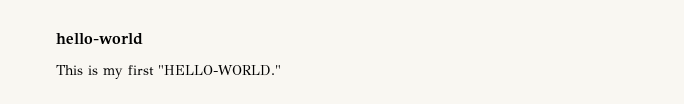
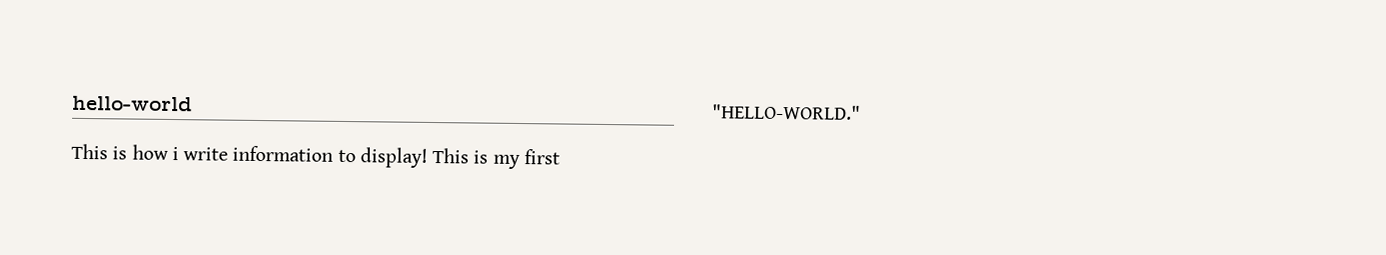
- This is my first "HELLO-WORLD."
+ This is how i write information to display! This is my first "HELLO-WORLD."

